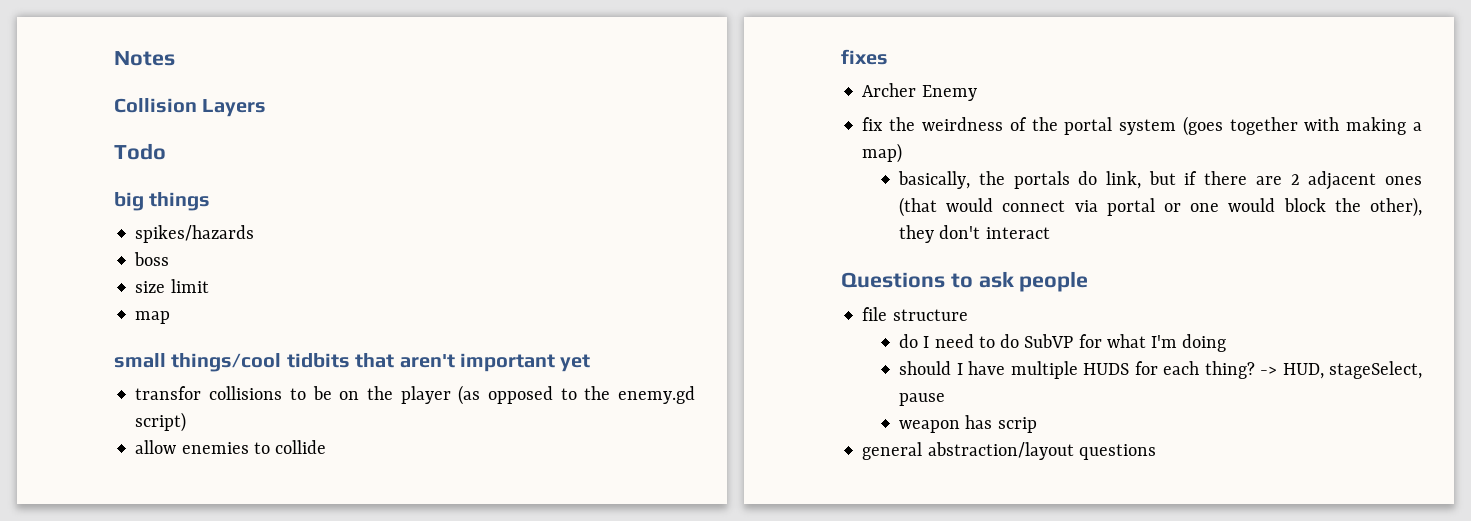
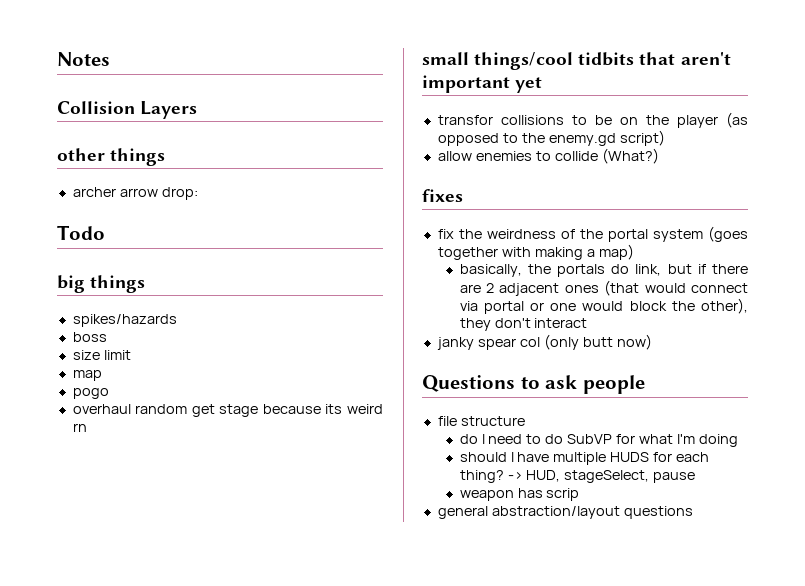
+ other things
+ archer arrow drop:
+ pogo
+ overhaul random get stage because its weird rn
- allow enemies to collide
+ allow enemies to collide (What?)
- Archer Enemy
+ janky spear col (only butt now)

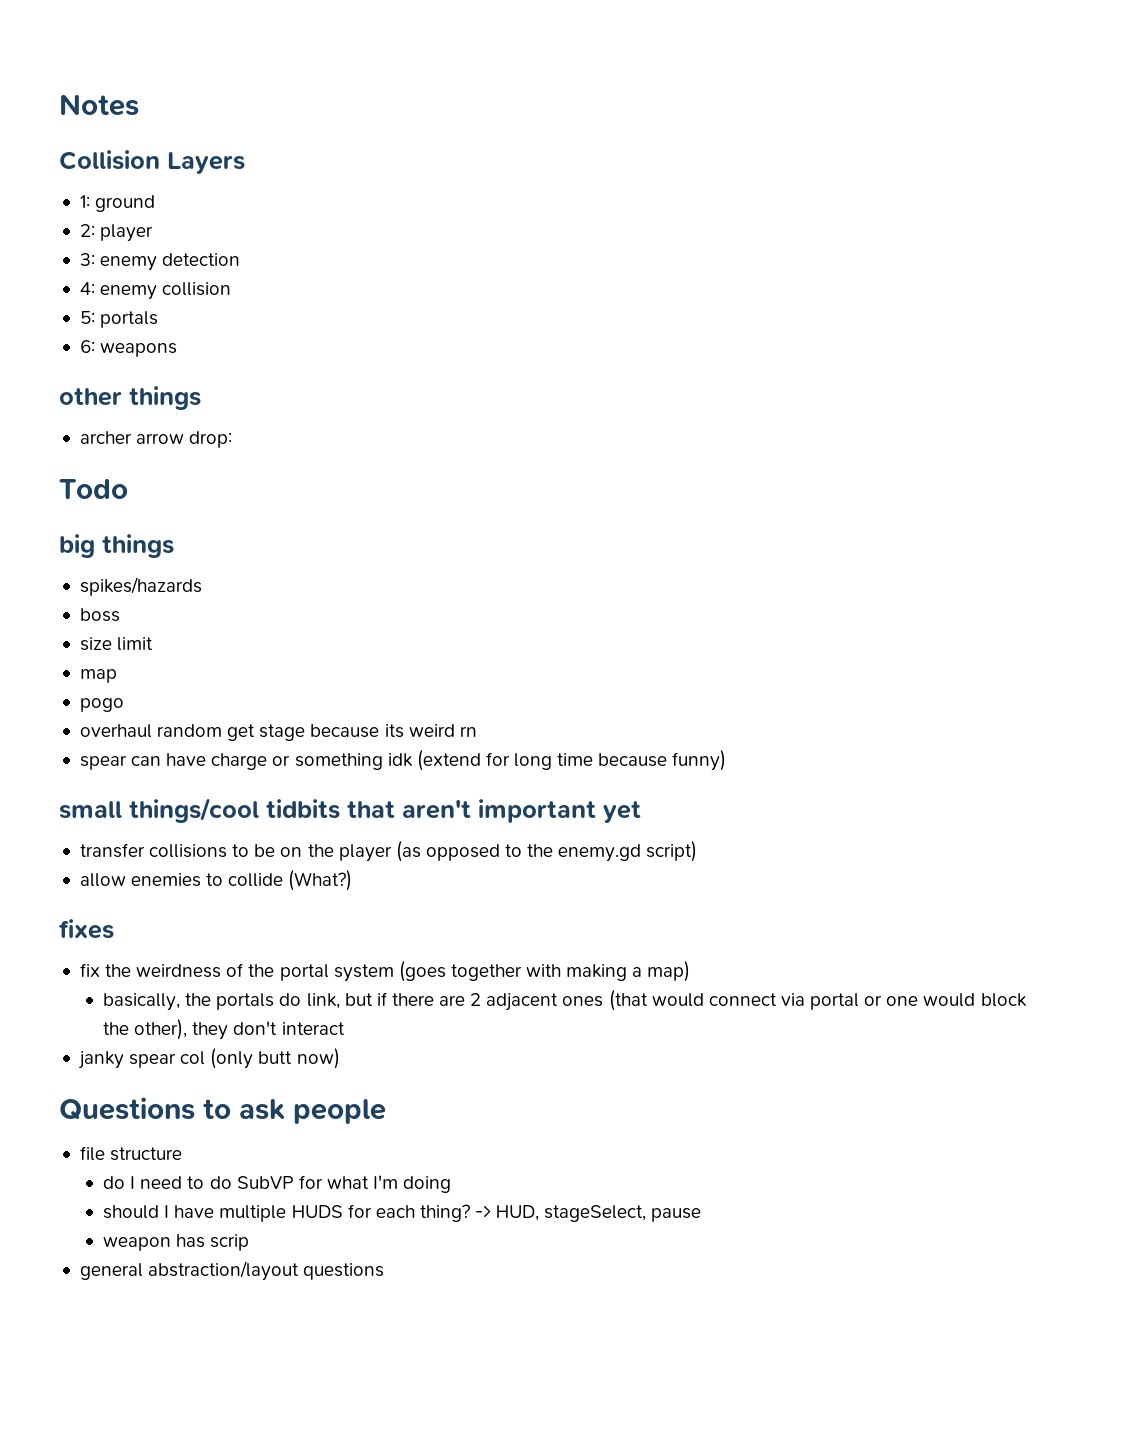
+ 1: ground
+ 2: player
+ 3: enemy detection
+ 4: enemy collision
+ 5: portals
+ 6: weapons
+ spear can have charge or something idk (extend for long time because funny)
- transfor collisions to be on the player (as opposed to the enemy.gd script)
+ transfer collisions to be on the player (as opposed to the enemy.gd script)

